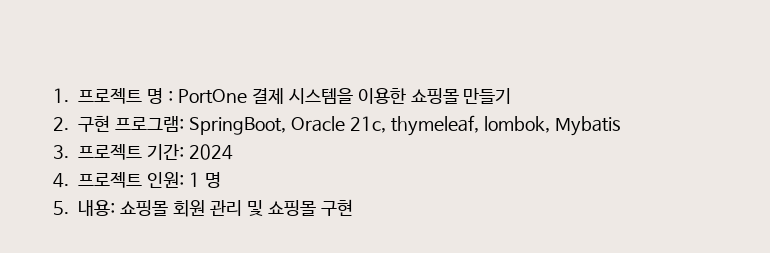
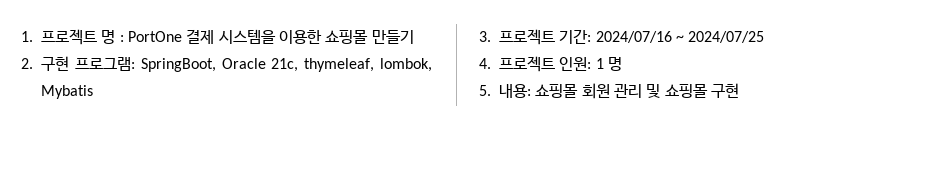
- 3. 프로젝트 기간: 2024
+ 3. 프로젝트 기간: 2024/07/16 ~ 2024/07/25

